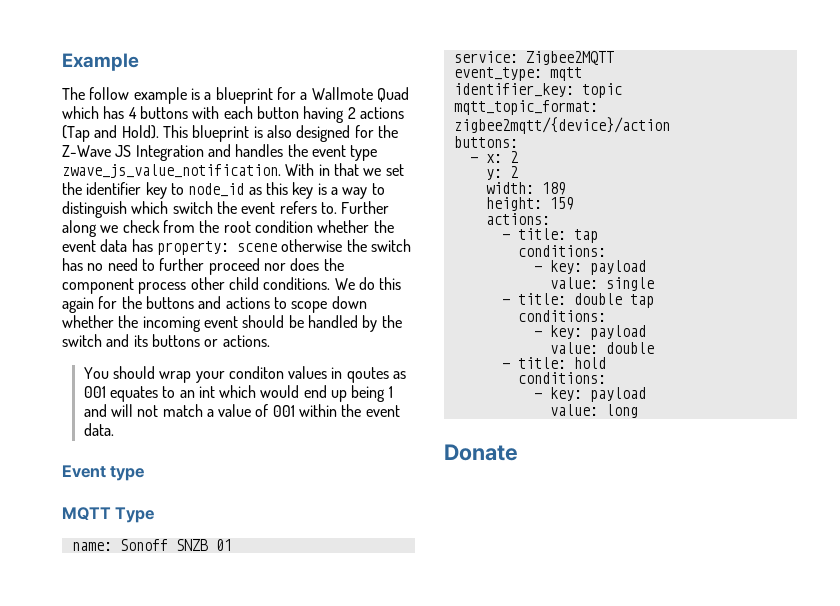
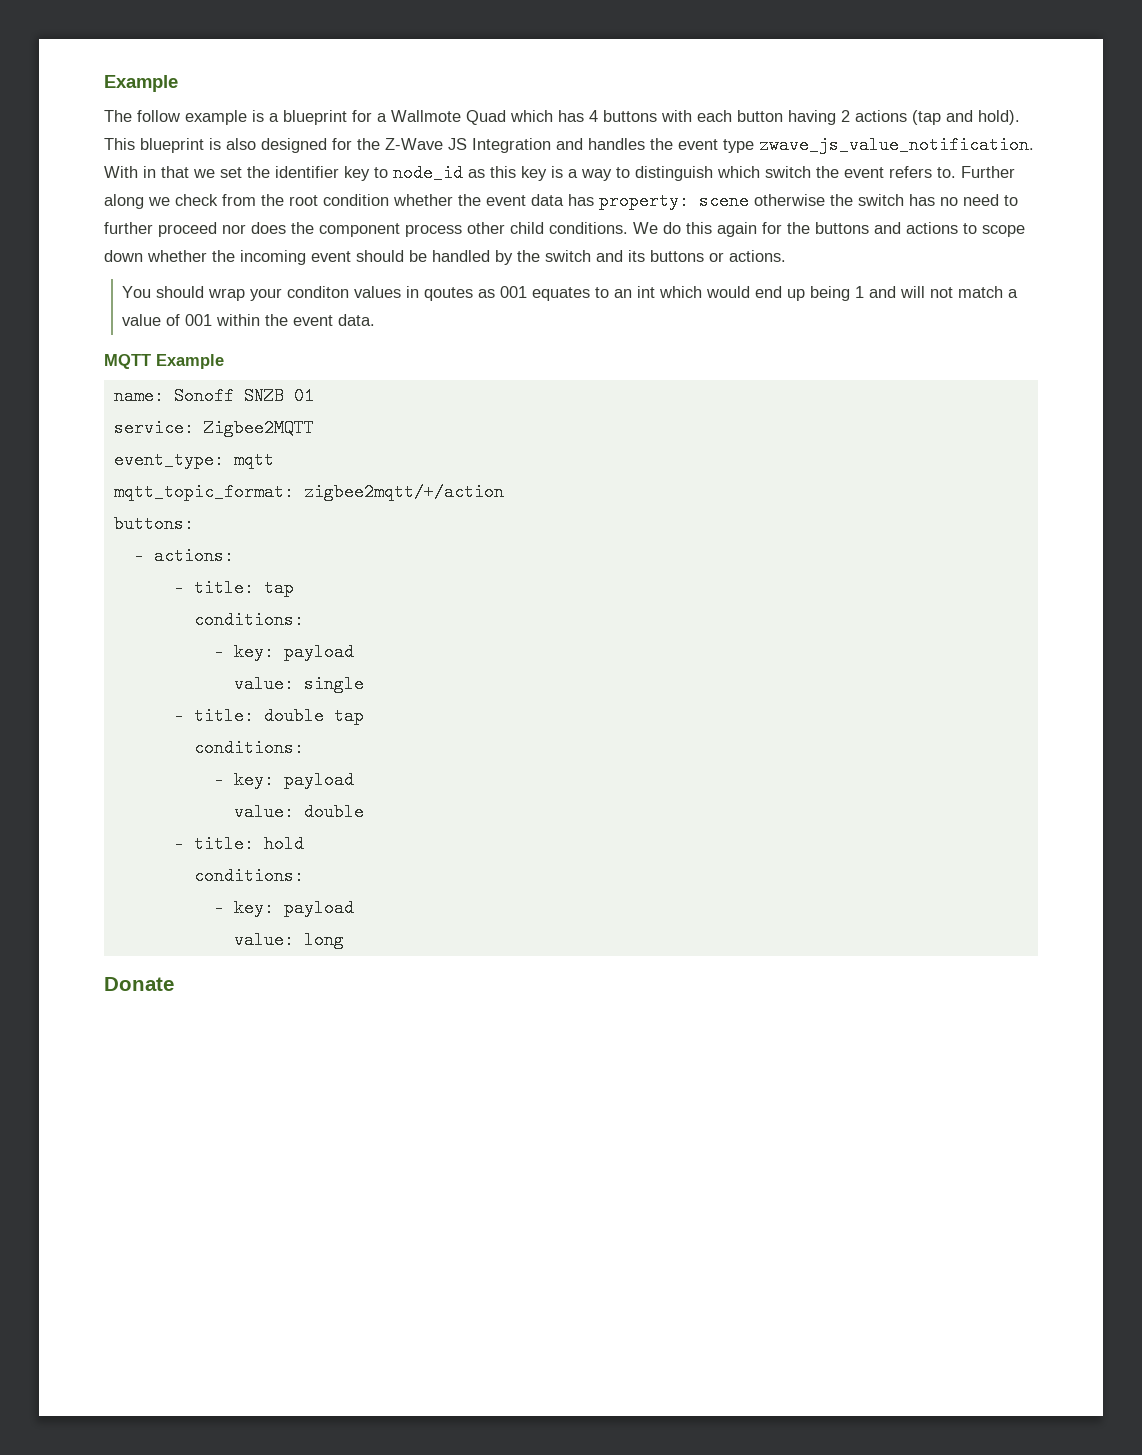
- The follow example is a blueprint for a Wallmote Quad which has 4 buttons with each button having 2 actions (Tap and Hold).
+ The follow example is a blueprint for a Wallmote Quad which has 4 buttons with each button having 2 actions (tap and hold).
- Event type
- MQTT Type
+ MQTT Example
- identifier_key: topic
- mqtt_topic_format: zigbee2mqtt/{device}/action
+ mqtt_topic_format: zigbee2mqtt/+/action
- - x: 2
- y: 2
- width: 189
- height: 159
- actions:
+ - actions:

